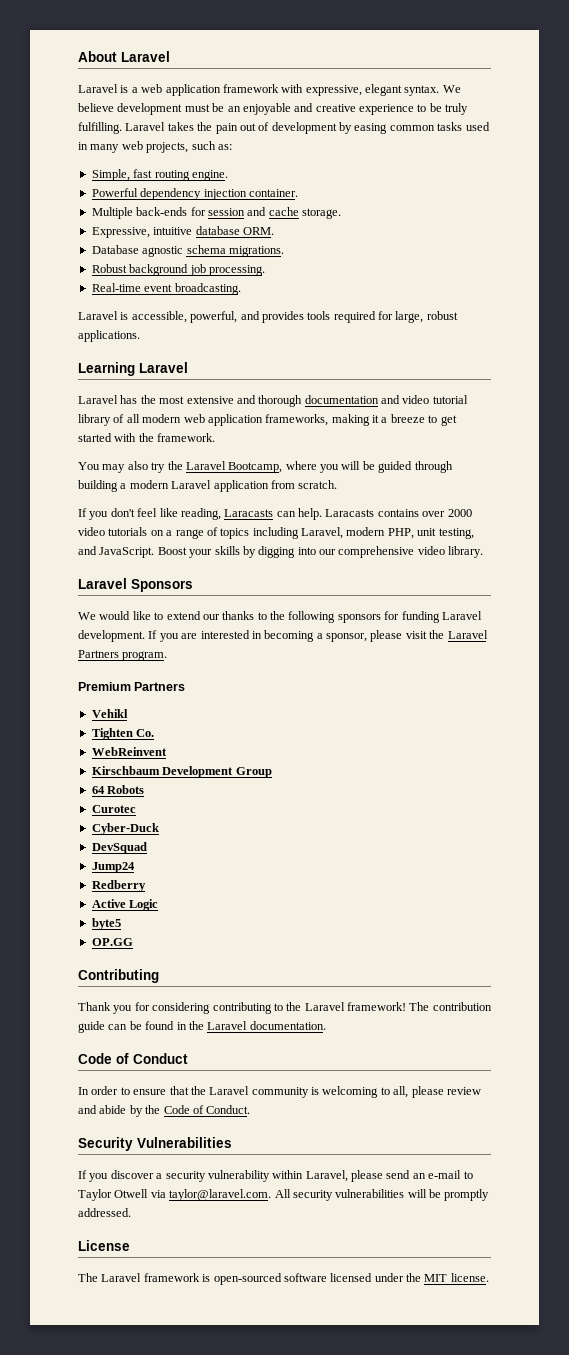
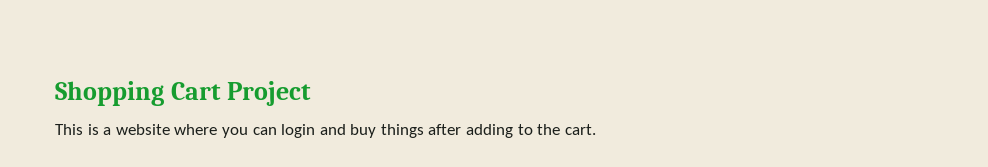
- About Laravel
- Laravel is a web application framework with expressive, elegant syntax. We believe development must be an enjoyable and creative experience to be truly fulfilling. Laravel takes the pain out of development by easing common tasks used in many web projects, such as:
- Simple, fast routing engine.
- Powerful dependency injection container.
- Multiple back-ends for session and cache storage.
- Expressive, intuitive database ORM.
- Database agnostic schema migrations.
- Robust background job processing.
- Real-time event broadcasting.
- Laravel is accessible, powerful, and provides tools required for large, robust applications.
- Learning Laravel
- Laravel has the most extensive and thorough documentation and video tutorial library of all modern web application frameworks, making it a breeze to get started with the framework.
- You may also try the Laravel Bootcamp, where you will be guided through building a modern Laravel application from scratch.
- If you don't feel like reading, Laracasts can help. Laracasts contains over 2000 video tutorials on a range of topics including Laravel, modern PHP, unit testing, and JavaScript. Boost your skills by digging into our comprehensive video library.
- Laravel Sponsors
- We would like to extend our thanks to the following sponsors for funding Laravel development. If you are interested in becoming a sponsor, please visit the Laravel Partners program.
- Premium Partners
- Vehikl
- Tighten Co.
- WebReinvent
- Kirschbaum Development Group
- 64 Robots
- Curotec
- Cyber-Duck
- DevSquad
- Jump24
- Redberry
- Active Logic
- byte5
- OP.GG
- Contributing
- Thank you for considering contributing to the Laravel framework! The contribution guide can be found in the Laravel documentation.
- Code of Conduct
- In order to ensure that the Laravel community is welcoming to all, please review and abide by the Code of Conduct.
- Security Vulnerabilities
- If you discover a security vulnerability within Laravel, please send an e-mail to Taylor Otwell via taylor@laravel.com. All security vulnerabilities will be promptly addressed.
- License
- The Laravel framework is open-sourced software licensed under the MIT license.
+ Shopping Cart Project
+ This is a website where you can login and buy things after adding to the cart.

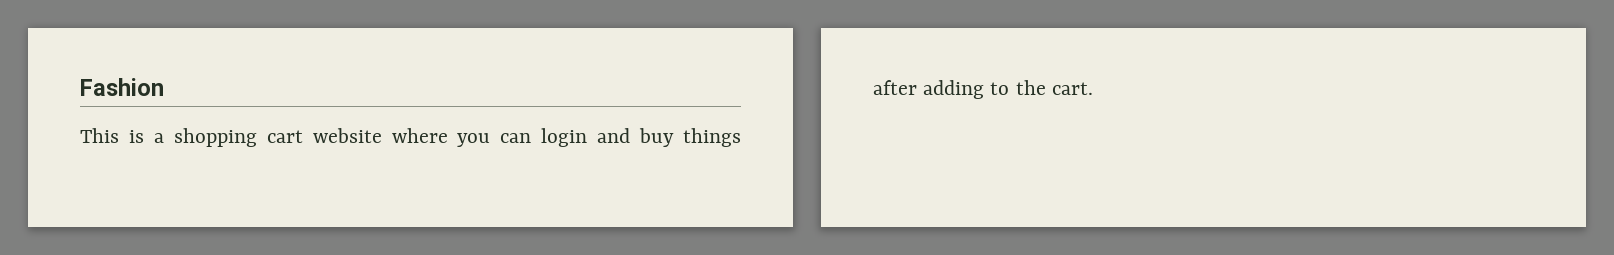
- Shopping Cart Project
+ Fashion
- This is a website where you can login and buy things after adding to the cart.
+ This is a shopping cart website where you can login and buy things after adding to the cart.

